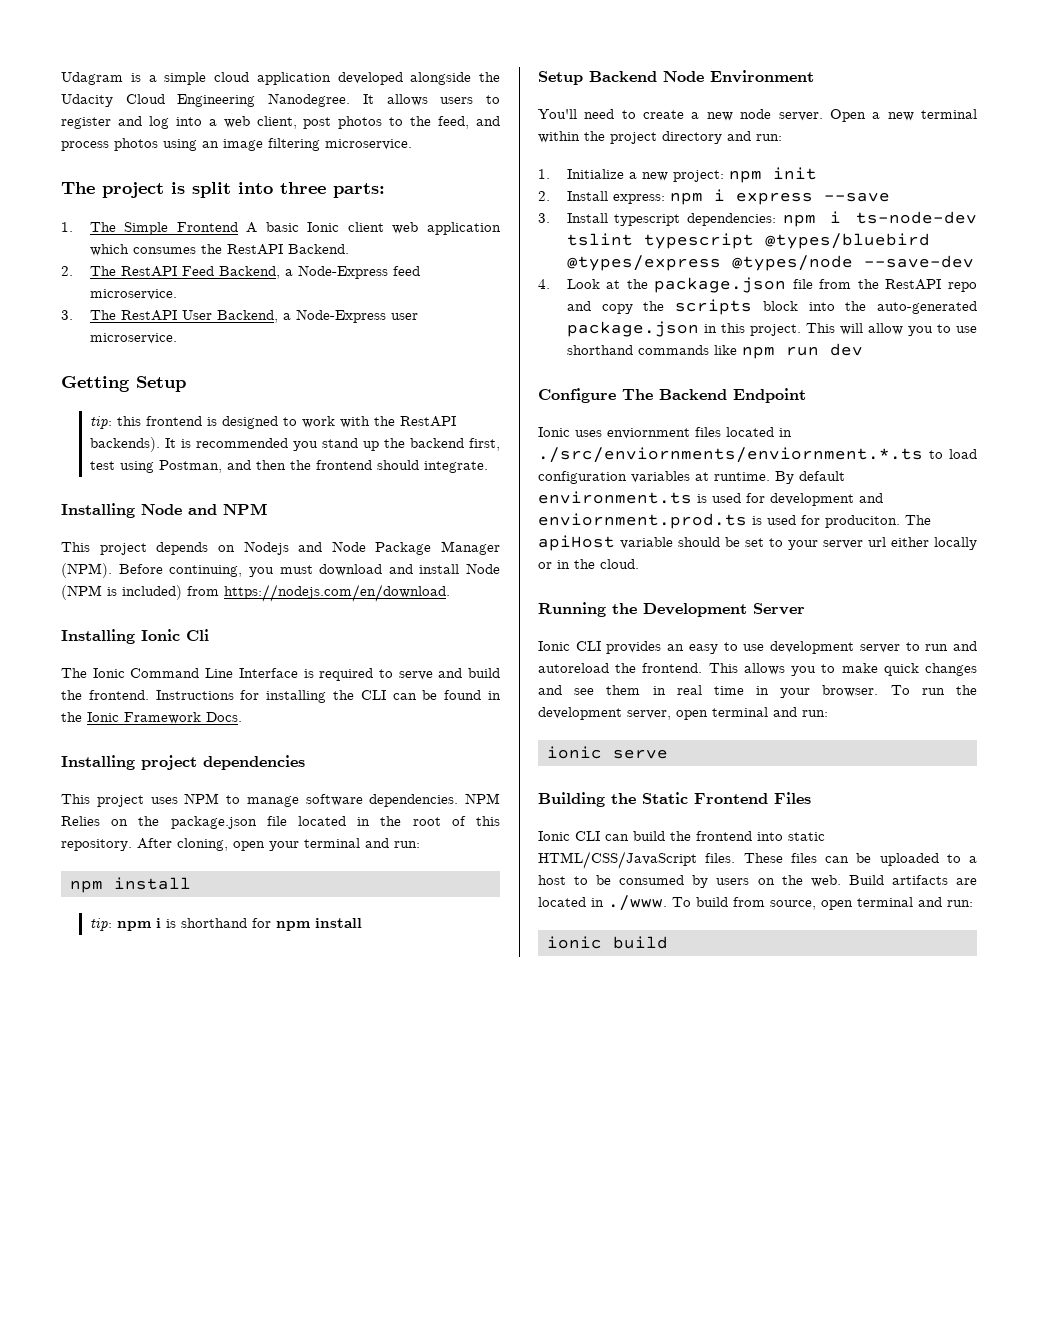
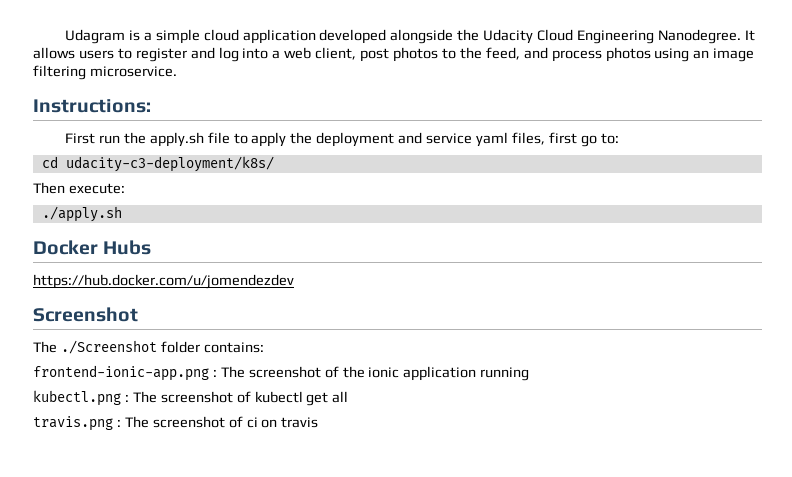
- The project is split into three parts:
- 1. The Simple Frontend A basic Ionic client web application which consumes the RestAPI Backend.
- 2. The RestAPI Feed Backend, a Node-Express feed microservice.
- 3. The RestAPI User Backend, a Node-Express user microservice.
- Getting Setup
- tip: this frontend is designed to work with the RestAPI backends). It is recommended you stand up the backend first, test using Postman, and then the frontend should integrate.
- Installing Node and NPM
- This project depends on Nodejs and Node Package Manager (NPM). Before continuing, you must download and install Node (NPM is included) from https://nodejs.com/en/download.
- Installing Ionic Cli
- The Ionic Command Line Interface is required to serve and build the frontend. Instructions for installing the CLI can be found in the Ionic Framework Docs.
- Installing project dependencies
- This project uses NPM to manage software dependencies. NPM Relies on the package.json file located in the root of this repository. After cloning, open your terminal and run:
- npm install
- tip: npm i is shorthand for npm install
- Setup Backend Node Environment
- You'll need to create a new node server. Open a new terminal within the project directory and run:
- 1. Initialize a new project: npm init
- 2. Install express: npm i express --save
- 3. Install typescript dependencies: npm i ts-node-dev tslint typescript @types/bluebird @types/express @types/node --save-dev
- 4. Look at the package.json file from the RestAPI repo and copy the scripts block into the auto-generated package.json in this project. This will allow you to use shorthand commands like npm run dev
- Configure The Backend Endpoint
- Ionic uses enviornment files located in ./src/enviornments/enviornment.*.ts to load configuration variables at runtime. By default environment.ts is used for development and enviornment.prod.ts is used for produciton. The apiHost variable should be set to your server url either locally or in the cloud.
- Running the Development Server
- Ionic CLI provides an easy to use development server to run and autoreload the frontend. This allows you to make quick changes and see them in real time in your browser. To run the development server, open terminal and run:
- ionic serve
- Building the Static Frontend Files
- Ionic CLI can build the frontend into static HTML/CSS/JavaScript files. These files can be uploaded to a host to be consumed by users on the web. Build artifacts are located in ./www. To build from source, open terminal and run:
- ionic build
+ Instructions:
+ First run the apply.sh file to apply the deployment and service yaml files, first go to:
+ cd udacity-c3-deployment/k8s/
+ Then execute:
+ ./apply.sh
+ Docker Hubs
+ https://hub.docker.com/u/jomendezdev
+ Screenshot
+ The ./Screenshot folder contains:
+ frontend-ionic-app.png : The screenshot of the ionic application running
+ kubectl.png : The screenshot of kubectl get all
+ travis.png : The screenshot of ci on travis

